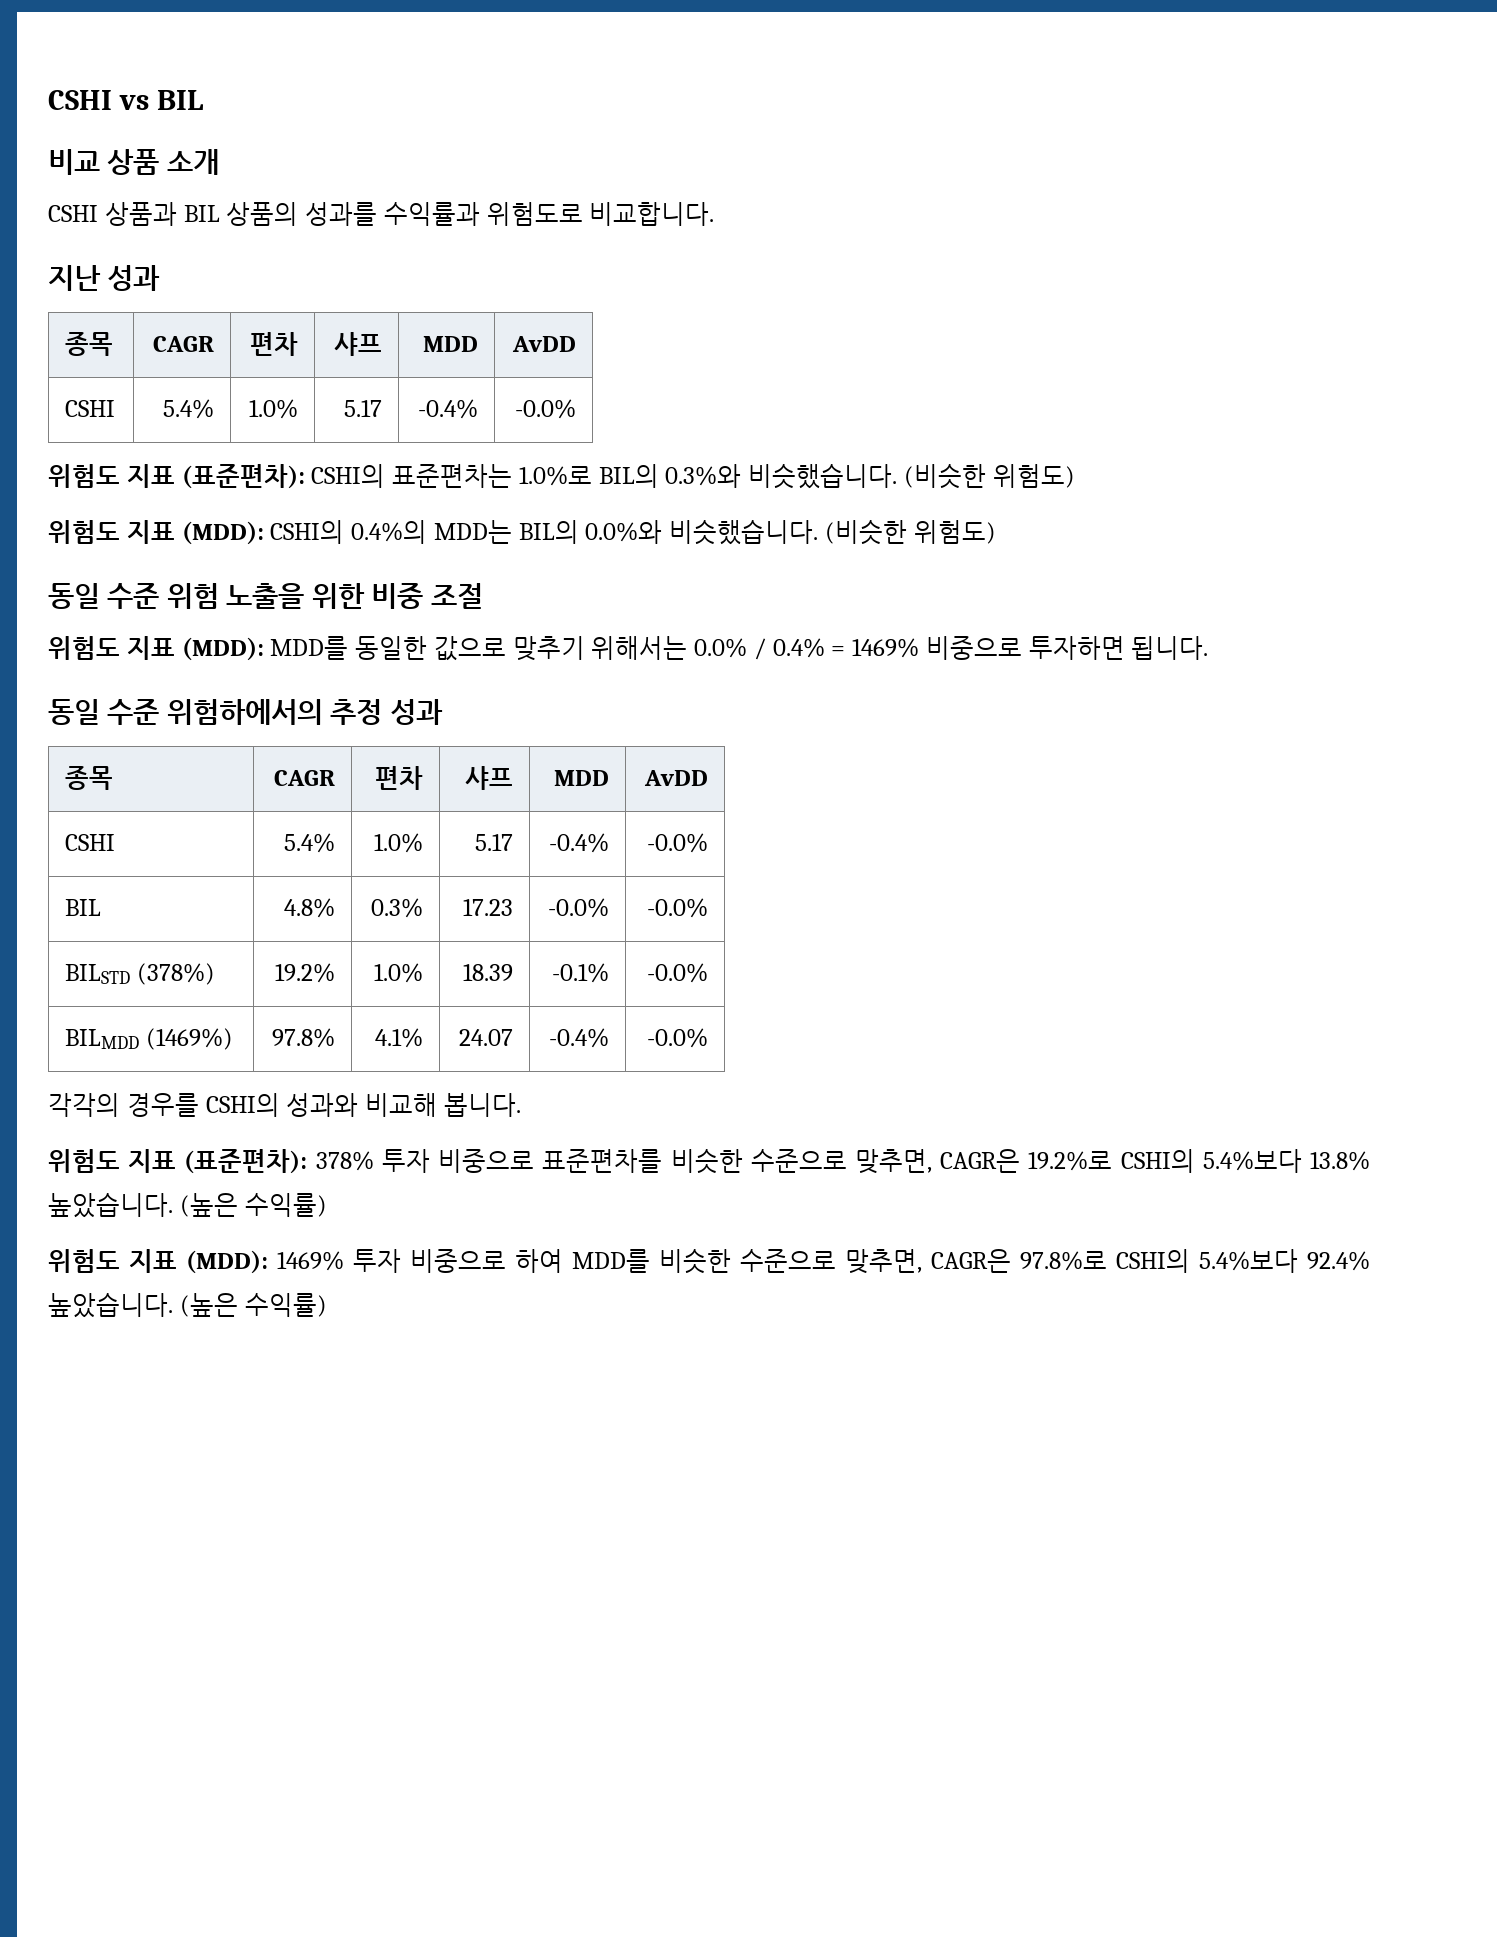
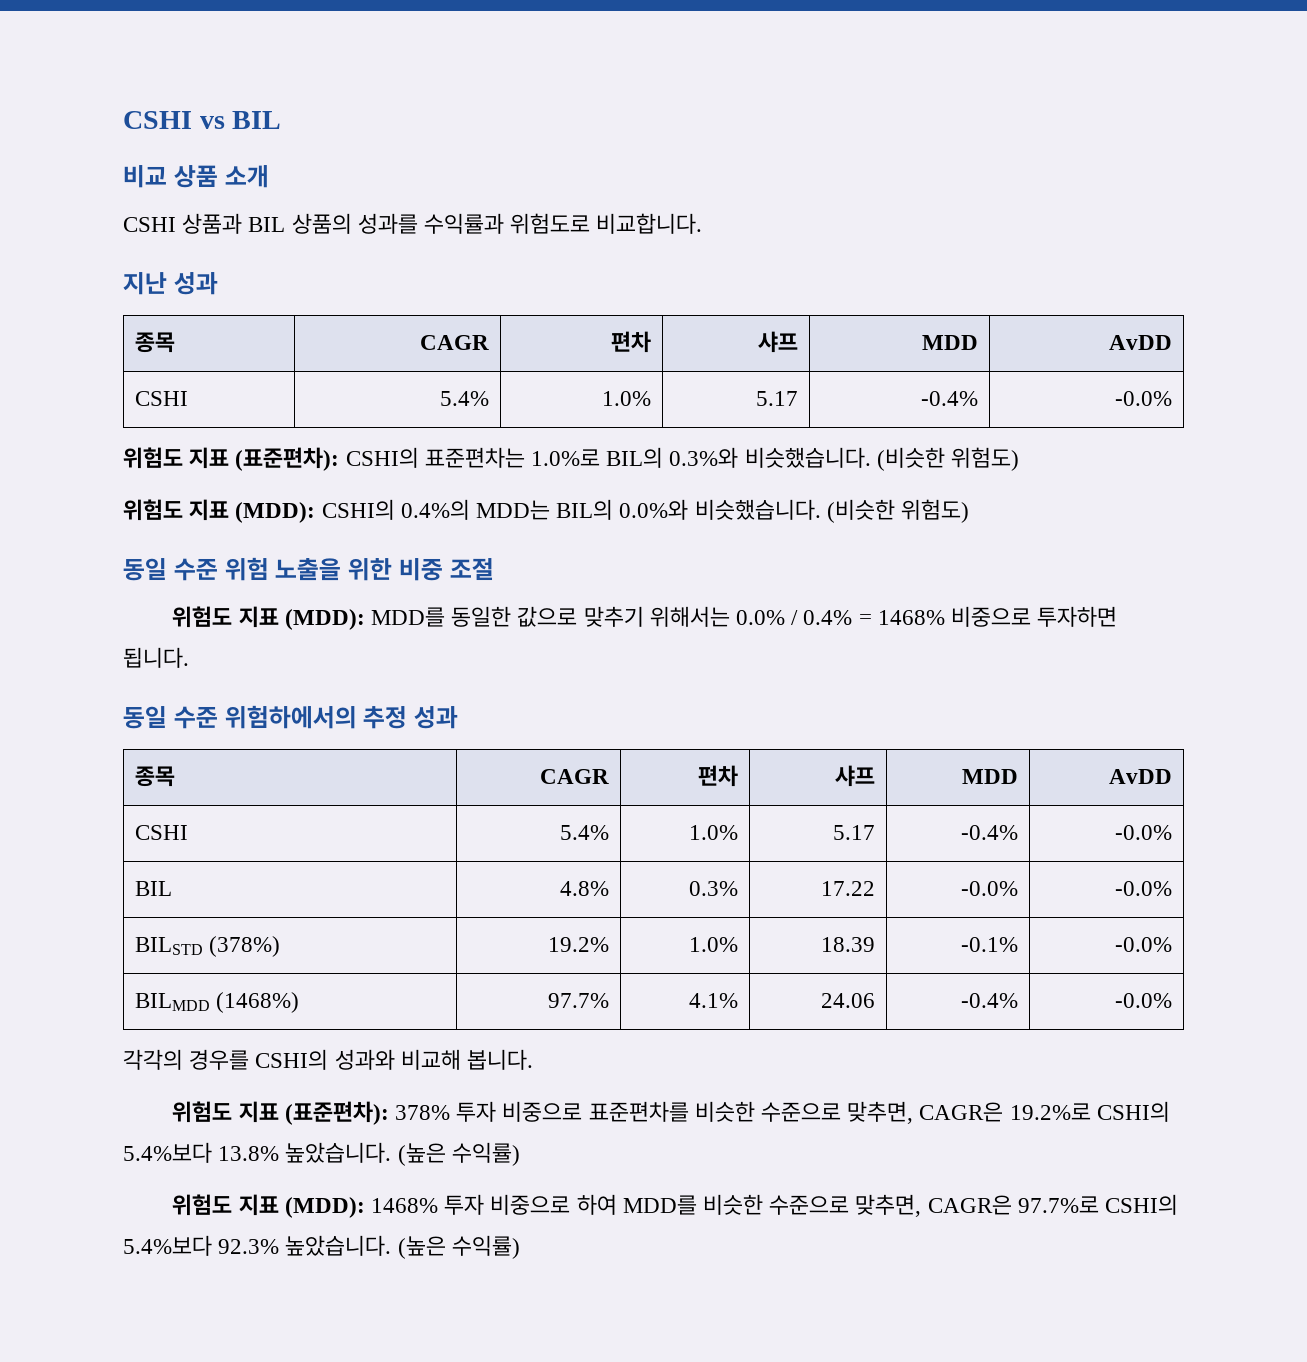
- 위험도 지표 (MDD): MDD를 동일한 값으로 맞추기 위해서는 0.0% / 0.4% = 1469% 비중으로 투자하면 됩니다.
+ 위험도 지표 (MDD): MDD를 동일한 값으로 맞추기 위해서는 0.0% / 0.4% = 1468% 비중으로 투자하면 됩니다.
- BIL | 4.8% | 0.3% | 17.23 | -0.0% | -0.0%
+ BIL | 4.8% | 0.3% | 17.22 | -0.0% | -0.0%
- BILMDD (1469%) | 97.8% | 4.1% | 24.07 | -0.4% | -0.0%
+ BILMDD (1468%) | 97.7% | 4.1% | 24.06 | -0.4% | -0.0%
- 위험도 지표 (MDD): 1469% 투자 비중으로 하여 MDD를 비슷한 수준으로 맞추면, CAGR은 97.8%로 CSHI의 5.4%보다 92.4% 높았습니다.
+ 위험도 지표 (MDD): 1468% 투자 비중으로 하여 MDD를 비슷한 수준으로 맞추면, CAGR은 97.7%로 CSHI의 5.4%보다 92.3% 높았습니다.

